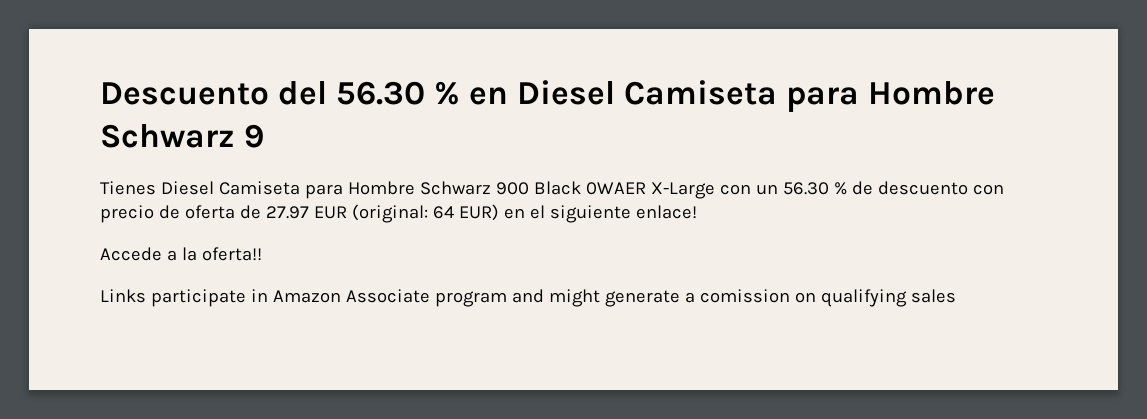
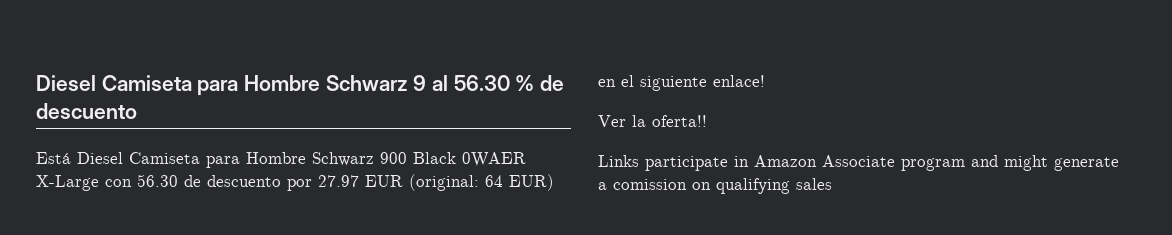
- Descuento del 56.30 % en Diesel Camiseta para Hombre Schwarz 9
- Tienes Diesel Camiseta para Hombre Schwarz 900 Black 0WAER X-Large con un 56.30 % de descuento con precio de oferta de 27.97 EUR (original: 64 EUR) en el siguiente enlace!
+ Diesel Camiseta para Hombre Schwarz 9 al 56.30 % de descuento
+ Está Diesel Camiseta para Hombre Schwarz 900 Black 0WAER X-Large con 56.30 de descuento por 27.97 EUR (original: 64 EUR) en el siguiente enlace!
- Accede a la oferta!!
+ Ver la oferta!!

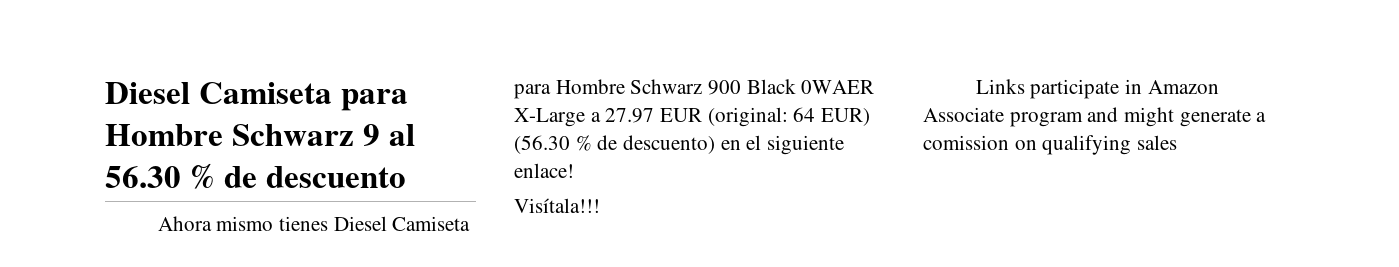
- Está Diesel Camiseta para Hombre Schwarz 900 Black 0WAER X-Large con 56.30 de descuento por 27.97 EUR (original: 64 EUR) en el siguiente enlace!
+ Ahora mismo tienes Diesel Camiseta para Hombre Schwarz 900 Black 0WAER X-Large a 27.97 EUR (original: 64 EUR) (56.30 % de descuento) en el siguiente enlace!
- Ver la oferta!!
+ Visítala!!!

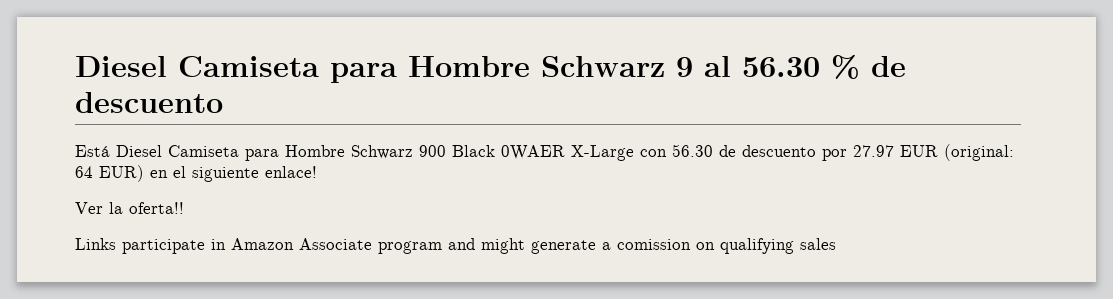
- Ahora mismo tienes Diesel Camiseta para Hombre Schwarz 900 Black 0WAER X-Large a 27.97 EUR (original: 64 EUR) (56.30 % de descuento) en el siguiente enlace!
+ Está Diesel Camiseta para Hombre Schwarz 900 Black 0WAER X-Large con 56.30 de descuento por 27.97 EUR (original: 64 EUR) en el siguiente enlace!
- Visítala!!!
+ Ver la oferta!!

